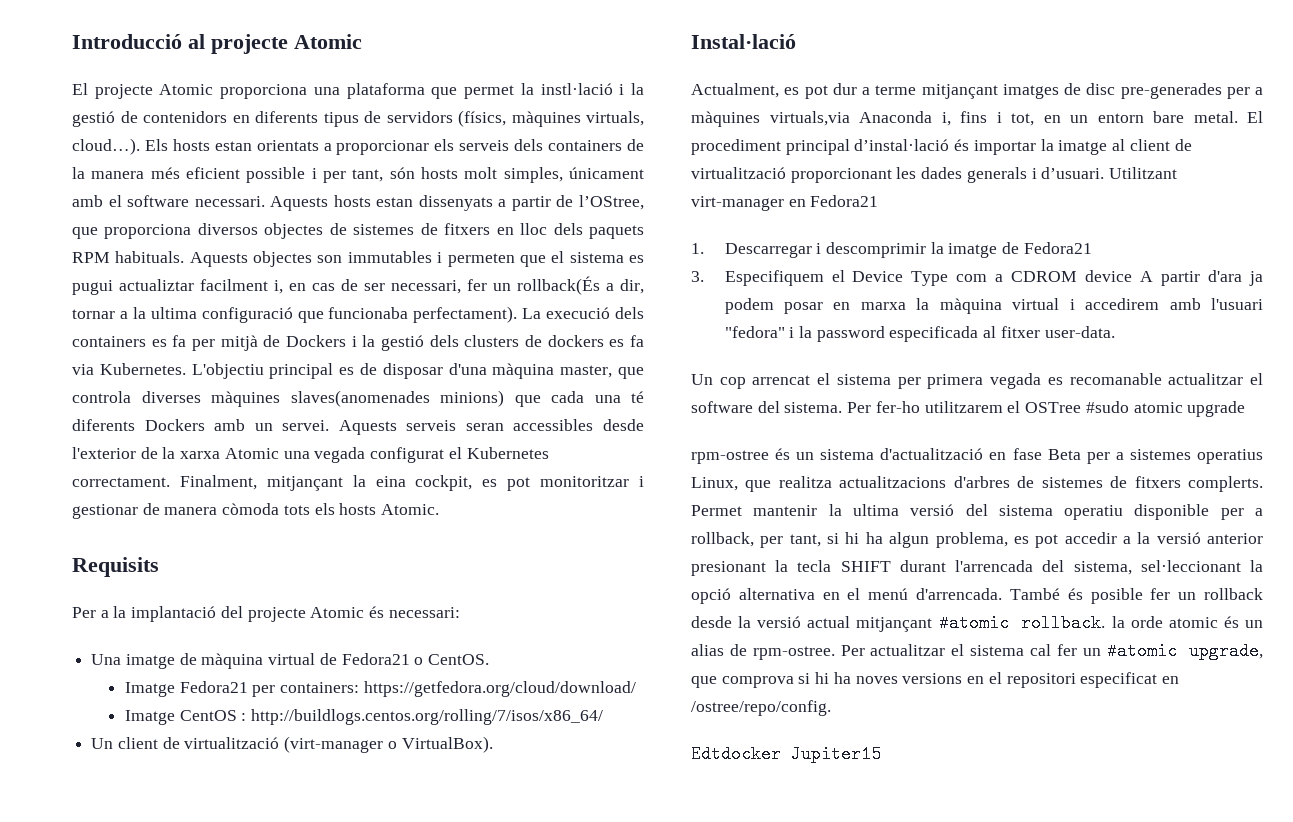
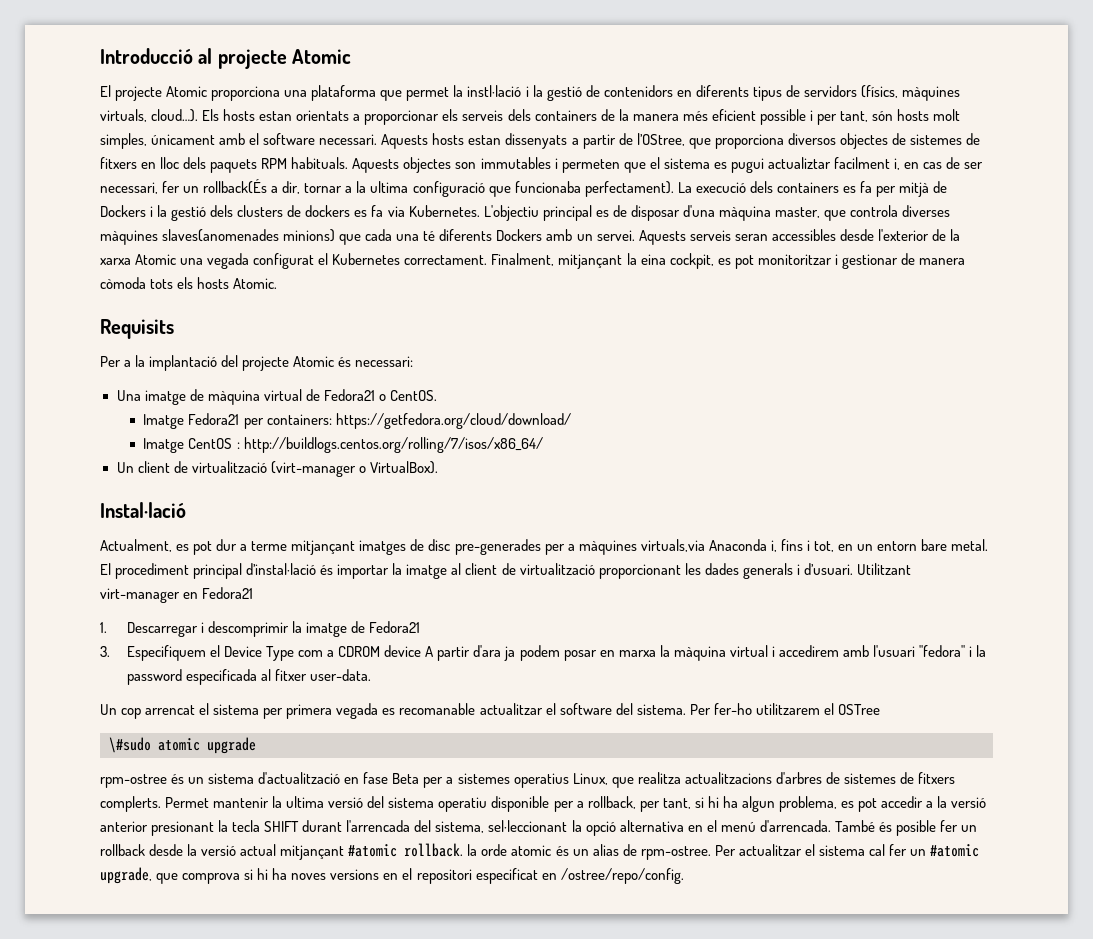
- Per fer-ho utilitzarem el OSTree #sudo atomic upgrade
+ Per fer-ho utilitzarem el OSTree
+ \#sudo atomic upgrade
- Edtdocker Jupiter15

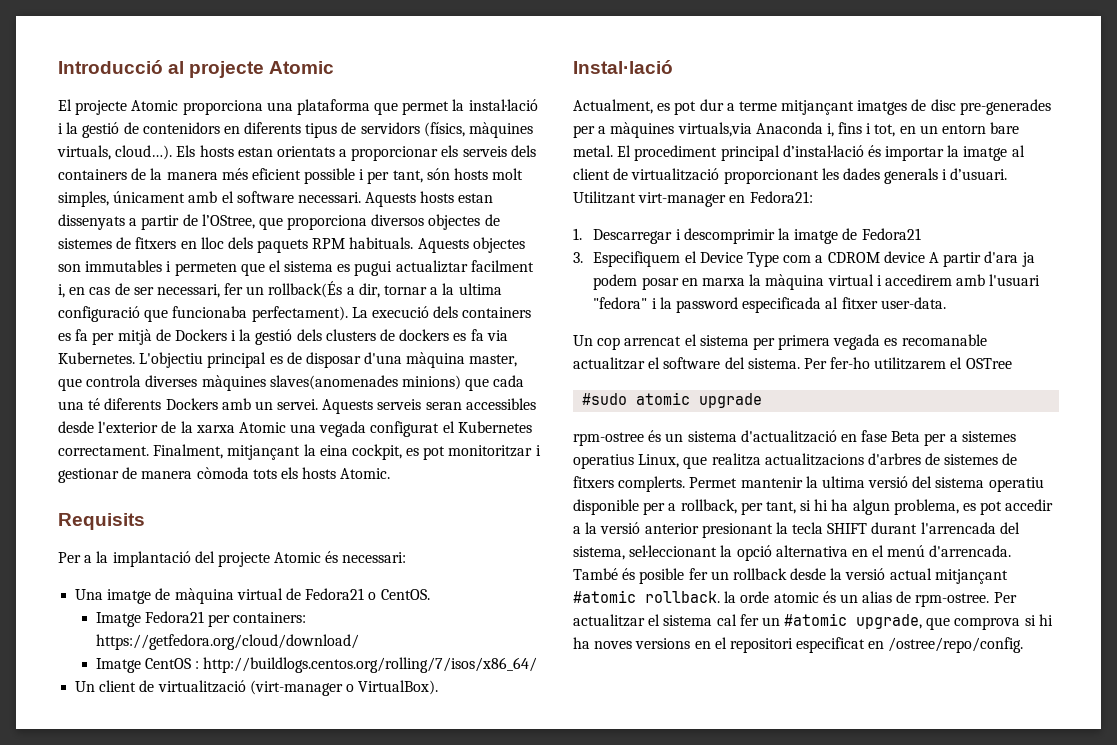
- El projecte Atomic proporciona una plataforma que permet la instl·lació i la gestió de contenidors en diferents tipus de servidors (físics, màquines virtuals, cloud…).
+ El projecte Atomic proporciona una plataforma que permet la instal·lació i la gestió de contenidors en diferents tipus de servidors (físics, màquines virtuals, cloud…).
- Utilitzant virt-manager en Fedora21
+ Utilitzant virt-manager en Fedora21:
- \#sudo atomic upgrade
+ #sudo atomic upgrade

